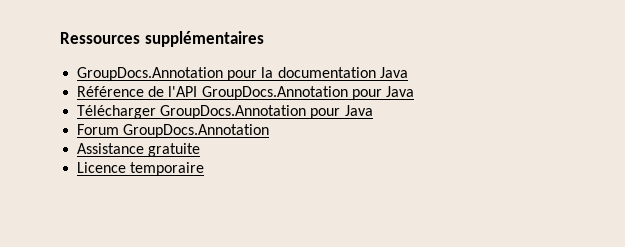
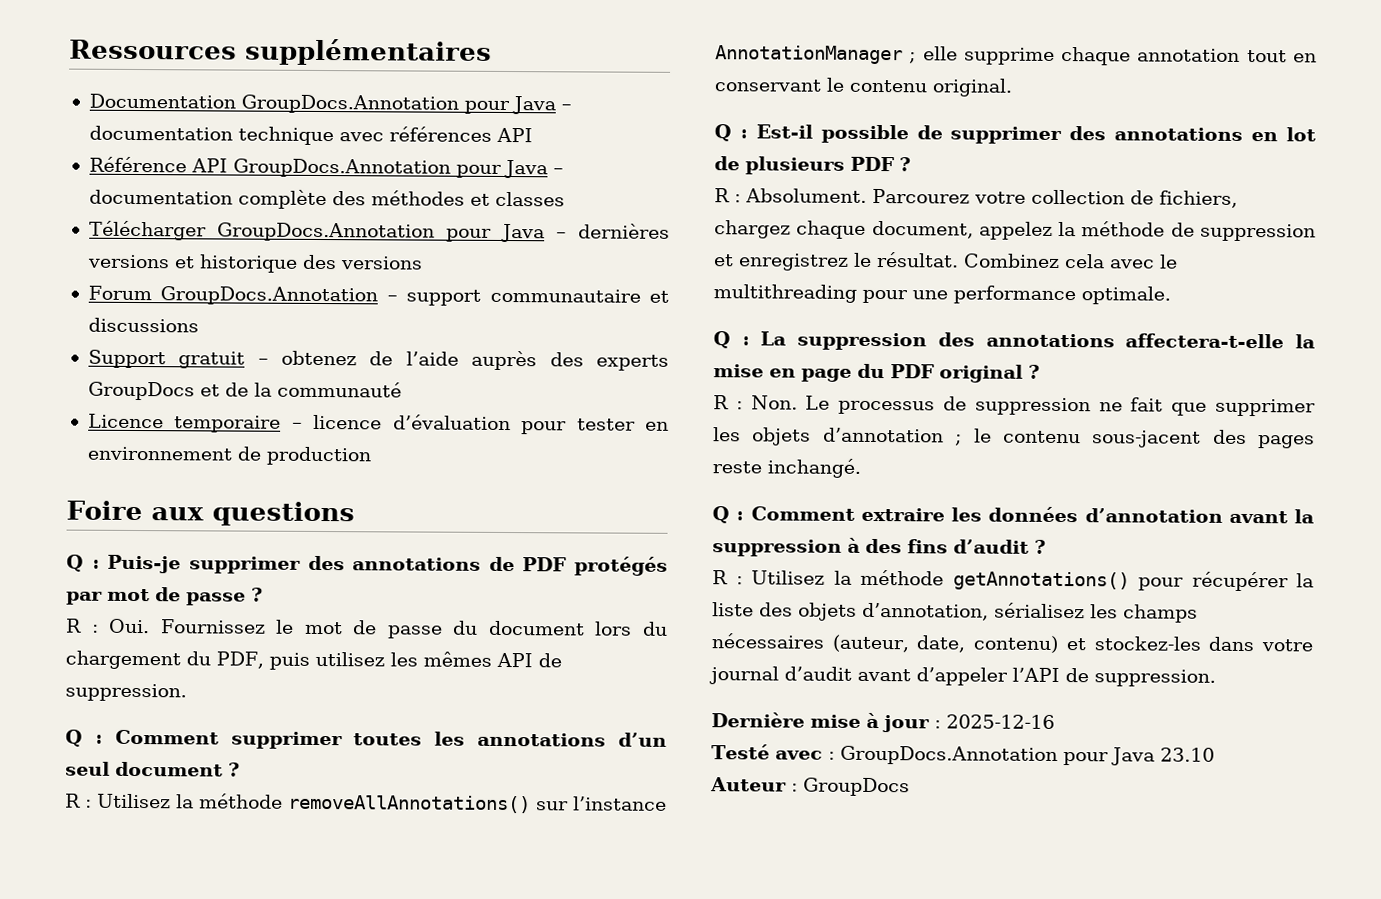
- GroupDocs.Annotation pour la documentation Java
- Référence de l'API GroupDocs.Annotation pour Java
- Télécharger GroupDocs.Annotation pour Java
- Forum GroupDocs.Annotation
- Assistance gratuite
- Licence temporaire
+ Documentation GroupDocs.Annotation pour Java – documentation technique avec références API
+ Référence API GroupDocs.Annotation pour Java – documentation complète des méthodes et classes
+ Télécharger GroupDocs.Annotation pour Java – dernières versions et historique des versions
+ Forum GroupDocs.Annotation – support communautaire et discussions
+ Support gratuit – obtenez de l’aide auprès des experts GroupDocs et de la communauté
+ Licence temporaire – licence d’évaluation pour tester en environnement de production
+ Foire aux questions
+ Q : Puis‑je supprimer des annotations de PDF protégés par mot de passe ?
+ R : Oui. Fournissez le mot de passe du document lors du chargement du PDF, puis utilisez les mêmes API de suppression.
+ Q : Comment supprimer toutes les annotations d’un seul document ?
+ R : Utilisez la méthode removeAllAnnotations() sur l’instance AnnotationManager ; elle supprime chaque annotation tout en conservant le contenu original.
+ Q : Est‑il possible de supprimer des annotations en lot de plusieurs PDF ?
+ R : Absolument. Parcourez votre collection de fichiers, chargez chaque document, appelez la méthode de suppression et enregistrez le résultat. Combinez cela avec le multithreading pour une performance optimale.
+ Q : La suppression des annotations affectera‑t‑elle la mise en page du PDF original ?
+ R : Non. Le processus de suppression ne fait que supprimer les objets d’annotation ; le contenu sous‑jacent des pages reste inchangé.
+ Q : Comment extraire les données d’annotation avant la suppression à des fins d’audit ?
+ R : Utilisez la méthode getAnnotations() pour récupérer la liste des objets d’annotation, sérialisez les champs nécessaires (auteur, date, contenu) et stockez‑les dans votre journal d’audit avant d’appeler l’API de suppression.
+ Dernière mise à jour : 2025-12-16
+ Testé avec : GroupDocs.Annotation pour Java 23.10
+ Auteur : GroupDocs

